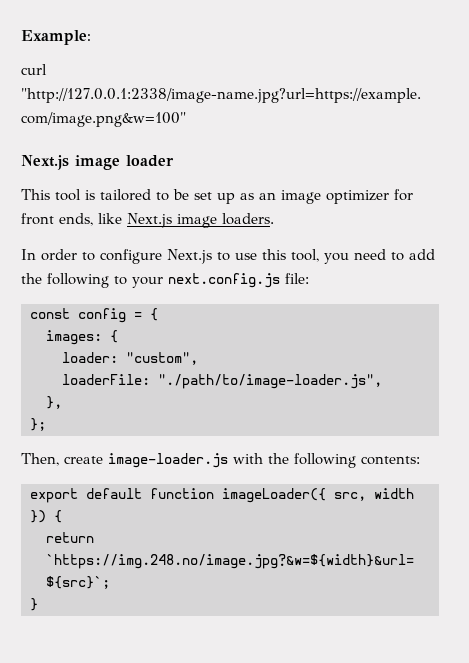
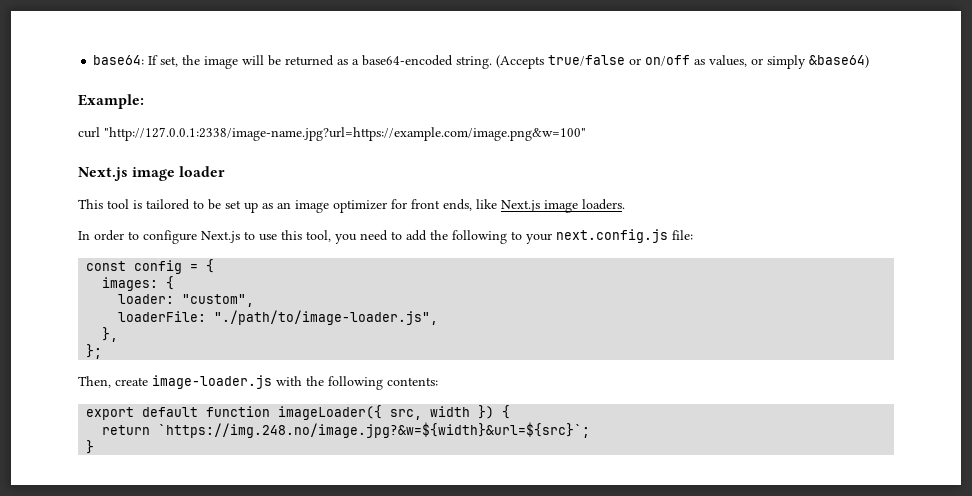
+ base64: If set, the image will be returned as a base64-encoded string. (Accepts true/false or on/off as values, or simply &base64)

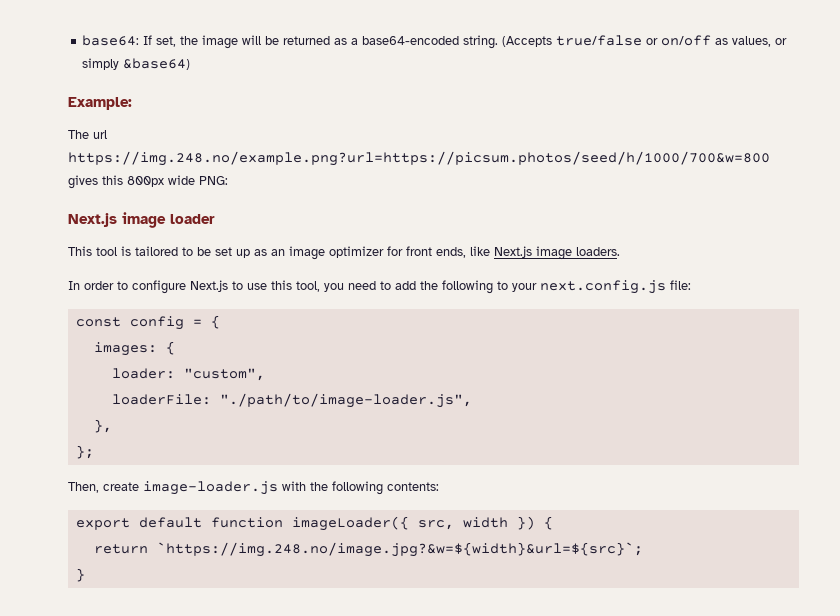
- curl "http://127.0.0.1:2338/image-name.jpg?url=https://example.com/image.png&w=100"
+ The url https://img.248.no/example.png?url=https://picsum.photos/seed/h/1000/700&w=800 gives this 800px wide PNG:

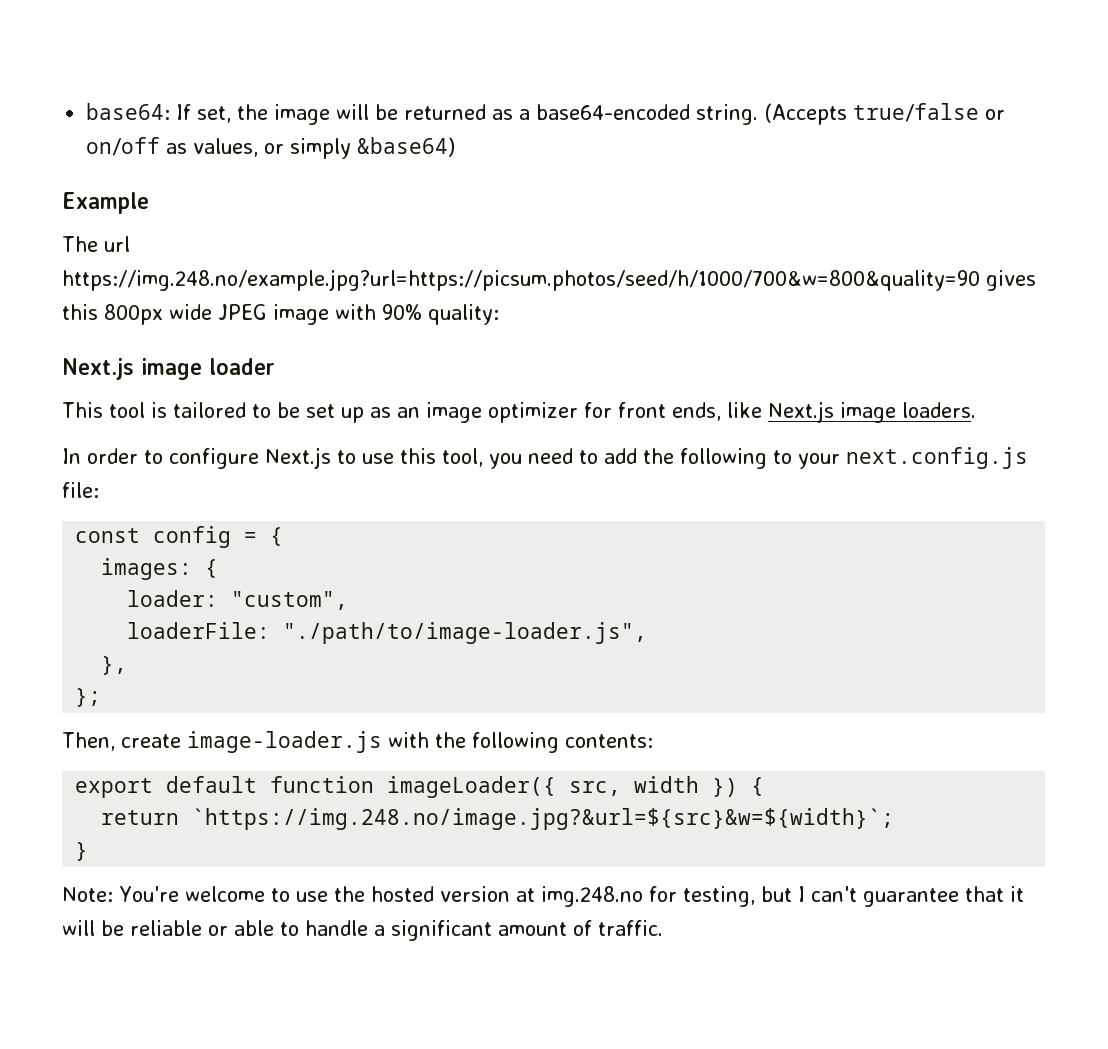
- Example:
+ Example
- The url https://img.248.no/example.png?url=https://picsum.photos/seed/h/1000/700&w=800 gives this 800px wide PNG:
+ The url https://img.248.no/example.jpg?url=https://picsum.photos/seed/h/1000/700&w=800&quality=90 gives this 800px wide JPEG image with 90% quality:
- return `https://img.248.no/image.jpg?&w=${width}&url=${src}`;
+ return `https://img.248.no/image.jpg?&url=${src}&w=${width}`;
+ Note: You're welcome to use the hosted version at img.248.no for testing, but I can't guarantee that it will be reliable or able to handle a significant amount of traffic.

